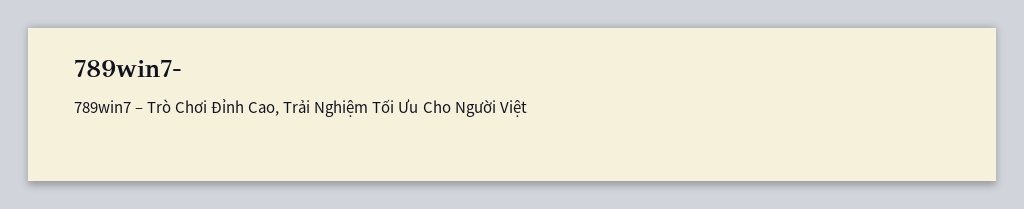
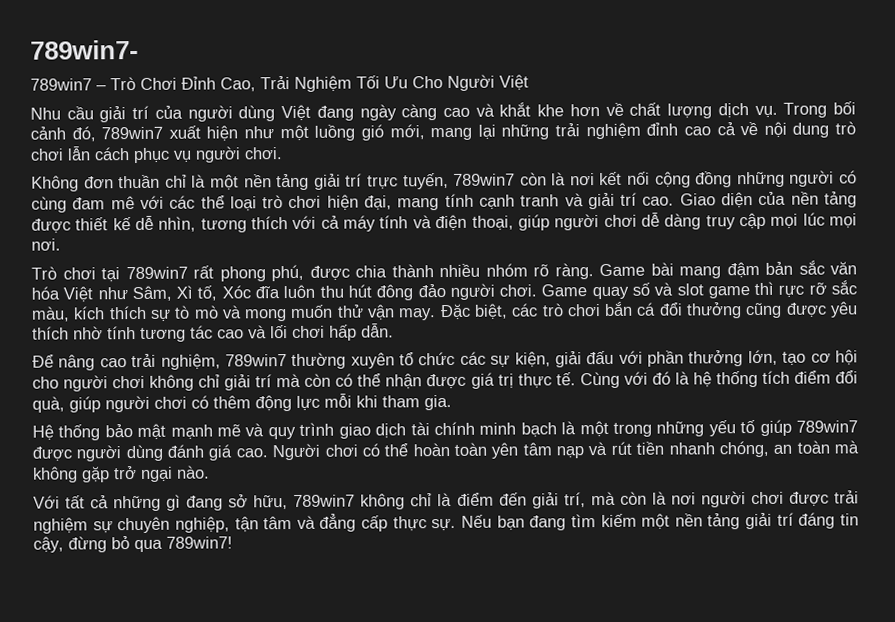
+ Nhu cầu giải trí của người dùng Việt đang ngày càng cao và khắt khe hơn về chất lượng dịch vụ. Trong bối cảnh đó, 789win7 xuất hiện như một luồng gió mới, mang lại những trải nghiệm đỉnh cao cả về nội dung trò chơi lẫn cách phục vụ người chơi.
+ Không đơn thuần chỉ là một nền tảng giải trí trực tuyến, 789win7 còn là nơi kết nối cộng đồng những người có cùng đam mê với các thể loại trò chơi hiện đại, mang tính cạnh tranh và giải trí cao. Giao diện của nền tảng được thiết kế dễ nhìn, tương thích với cả máy tính và điện thoại, giúp người chơi dễ dàng truy cập mọi lúc mọi nơi.
+ Trò chơi tại 789win7 rất phong phú, được chia thành nhiều nhóm rõ ràng. Game bài mang đậm bản sắc văn hóa Việt như Sâm, Xì tố, Xóc đĩa luôn thu hút đông đảo người chơi. Game quay số và slot game thì rực rỡ sắc màu, kích thích sự tò mò và mong muốn thử vận may. Đặc biệt, các trò chơi bắn cá đổi thưởng cũng được yêu thích nhờ tính tương tác cao và lối chơi hấp dẫn.
+ Để nâng cao trải nghiệm, 789win7 thường xuyên tổ chức các sự kiện, giải đấu với phần thưởng lớn, tạo cơ hội cho người chơi không chỉ giải trí mà còn có thể nhận được giá trị thực tế. Cùng với đó là hệ thống tích điểm đổi quà, giúp người chơi có thêm động lực mỗi khi tham gia.
+ Hệ thống bảo mật mạnh mẽ và quy trình giao dịch tài chính minh bạch là một trong những yếu tố giúp 789win7 được người dùng đánh giá cao. Người chơi có thể hoàn toàn yên tâm nạp và rút tiền nhanh chóng, an toàn mà không gặp trở ngại nào.
+ Với tất cả những gì đang sở hữu, 789win7 không chỉ là điểm đến giải trí, mà còn là nơi người chơi được trải nghiệm sự chuyên nghiệp, tận tâm và đẳng cấp thực sự. Nếu bạn đang tìm kiếm một nền tảng giải trí đáng tin cậy, đừng bỏ qua 789win7!

